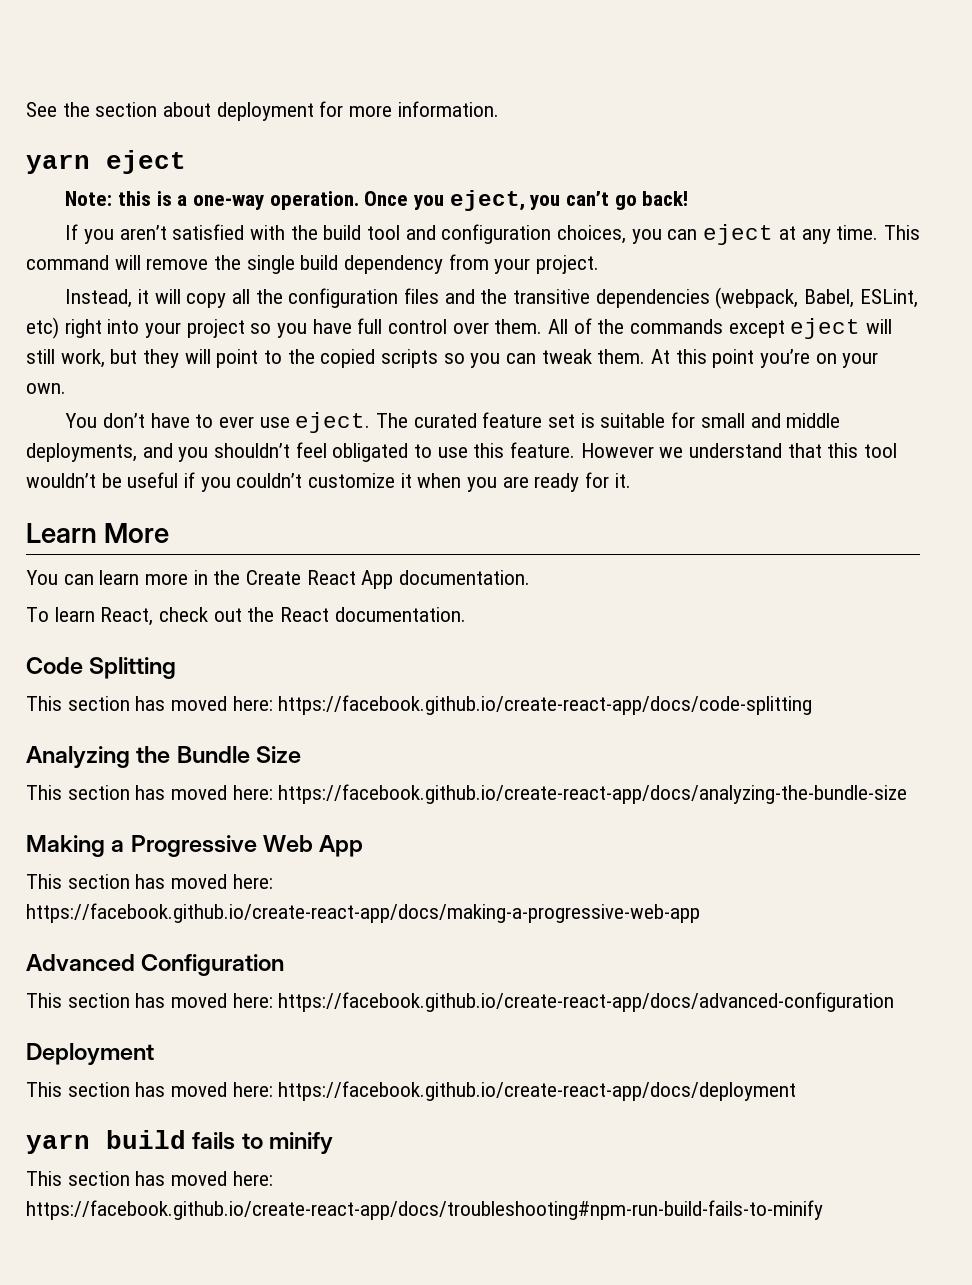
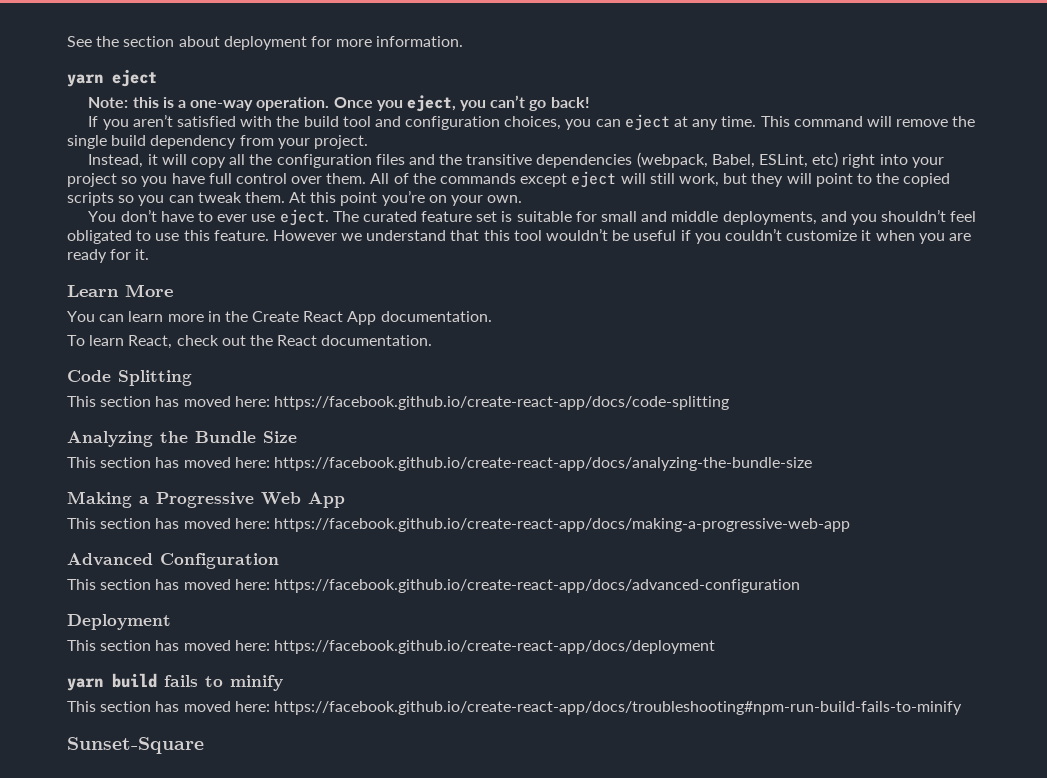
+ Sunset-Square

